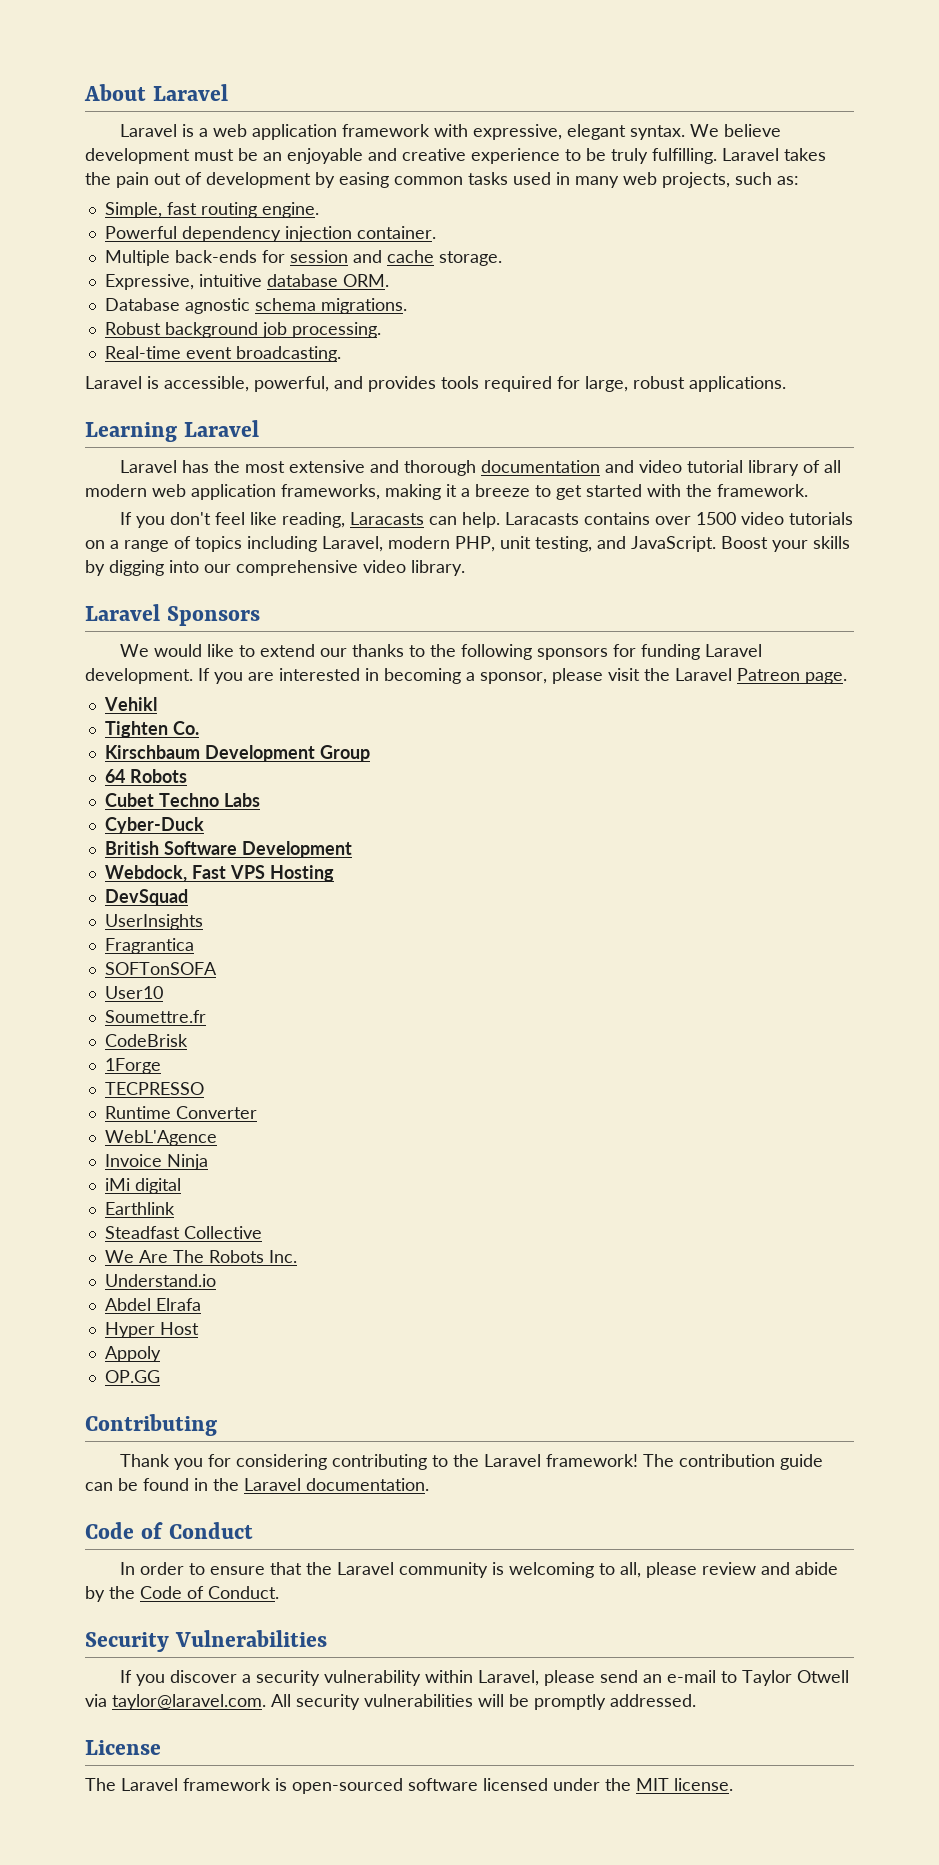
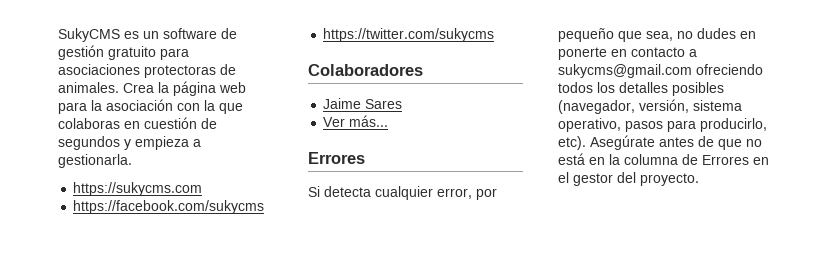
- About Laravel
- Laravel is a web application framework with expressive, elegant syntax. We believe development must be an enjoyable and creative experience to be truly fulfilling. Laravel takes the pain out of development by easing common tasks used in many web projects, such as:
- Simple, fast routing engine.
- Powerful dependency injection container.
- Multiple back-ends for session and cache storage.
- Expressive, intuitive database ORM.
- Database agnostic schema migrations.
- Robust background job processing.
- Real-time event broadcasting.
- Laravel is accessible, powerful, and provides tools required for large, robust applications.
- Learning Laravel
- Laravel has the most extensive and thorough documentation and video tutorial library of all modern web application frameworks, making it a breeze to get started with the framework.
- If you don't feel like reading, Laracasts can help. Laracasts contains over 1500 video tutorials on a range of topics including Laravel, modern PHP, unit testing, and JavaScript. Boost your skills by digging into our comprehensive video library.
- Laravel Sponsors
- We would like to extend our thanks to the following sponsors for funding Laravel development. If you are interested in becoming a sponsor, please visit the Laravel Patreon page.
- Vehikl
- Tighten Co.
- Kirschbaum Development Group
- 64 Robots
- Cubet Techno Labs
- Cyber-Duck
- British Software Development
- Webdock, Fast VPS Hosting
- DevSquad
- UserInsights
- Fragrantica
- SOFTonSOFA
- User10
- Soumettre.fr
- CodeBrisk
- 1Forge
- TECPRESSO
- Runtime Converter
- WebL'Agence
- Invoice Ninja
- iMi digital
- Earthlink
- Steadfast Collective
- We Are The Robots Inc.
- Understand.io
- Abdel Elrafa
- Hyper Host
- Appoly
- OP.GG
- Contributing
- Thank you for considering contributing to the Laravel framework! The contribution guide can be found in the Laravel documentation.
- Code of Conduct
- In order to ensure that the Laravel community is welcoming to all, please review and abide by the Code of Conduct.
- Security Vulnerabilities
- If you discover a security vulnerability within Laravel, please send an e-mail to Taylor Otwell via taylor@laravel.com. All security vulnerabilities will be promptly addressed.
- License
- The Laravel framework is open-sourced software licensed under the MIT license.
+ SukyCMS es un software de gestión gratuito para asociaciones protectoras de animales. Crea la página web para la asociación con la que colaboras en cuestión de segundos y empieza a gestionarla.
+ https://sukycms.com
+ https://facebook.com/sukycms
+ https://twitter.com/sukycms
+ Colaboradores
+ Jaime Sares
+ Ver más...
+ Errores
+ Si detecta cualquier error, por pequeño que sea, no dudes en ponerte en contacto a sukycms@gmail.com ofreciendo todos los detalles posibles (navegador, versión, sistema operativo, pasos para producirlo, etc). Asegúrate antes de que no está en la columna de Errores en el gestor del proyecto.

